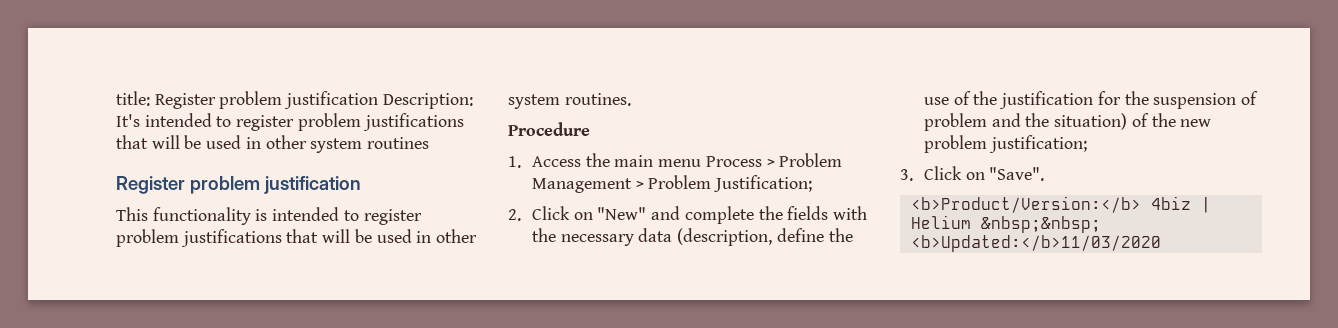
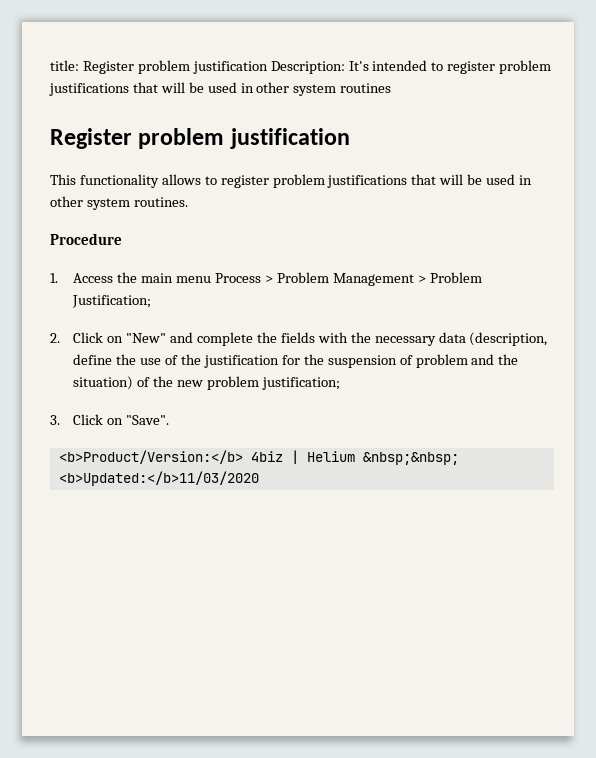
- This functionality is intended to register problem justifications that will be used in other system routines.
+ This functionality allows to register problem justifications that will be used in other system routines.

